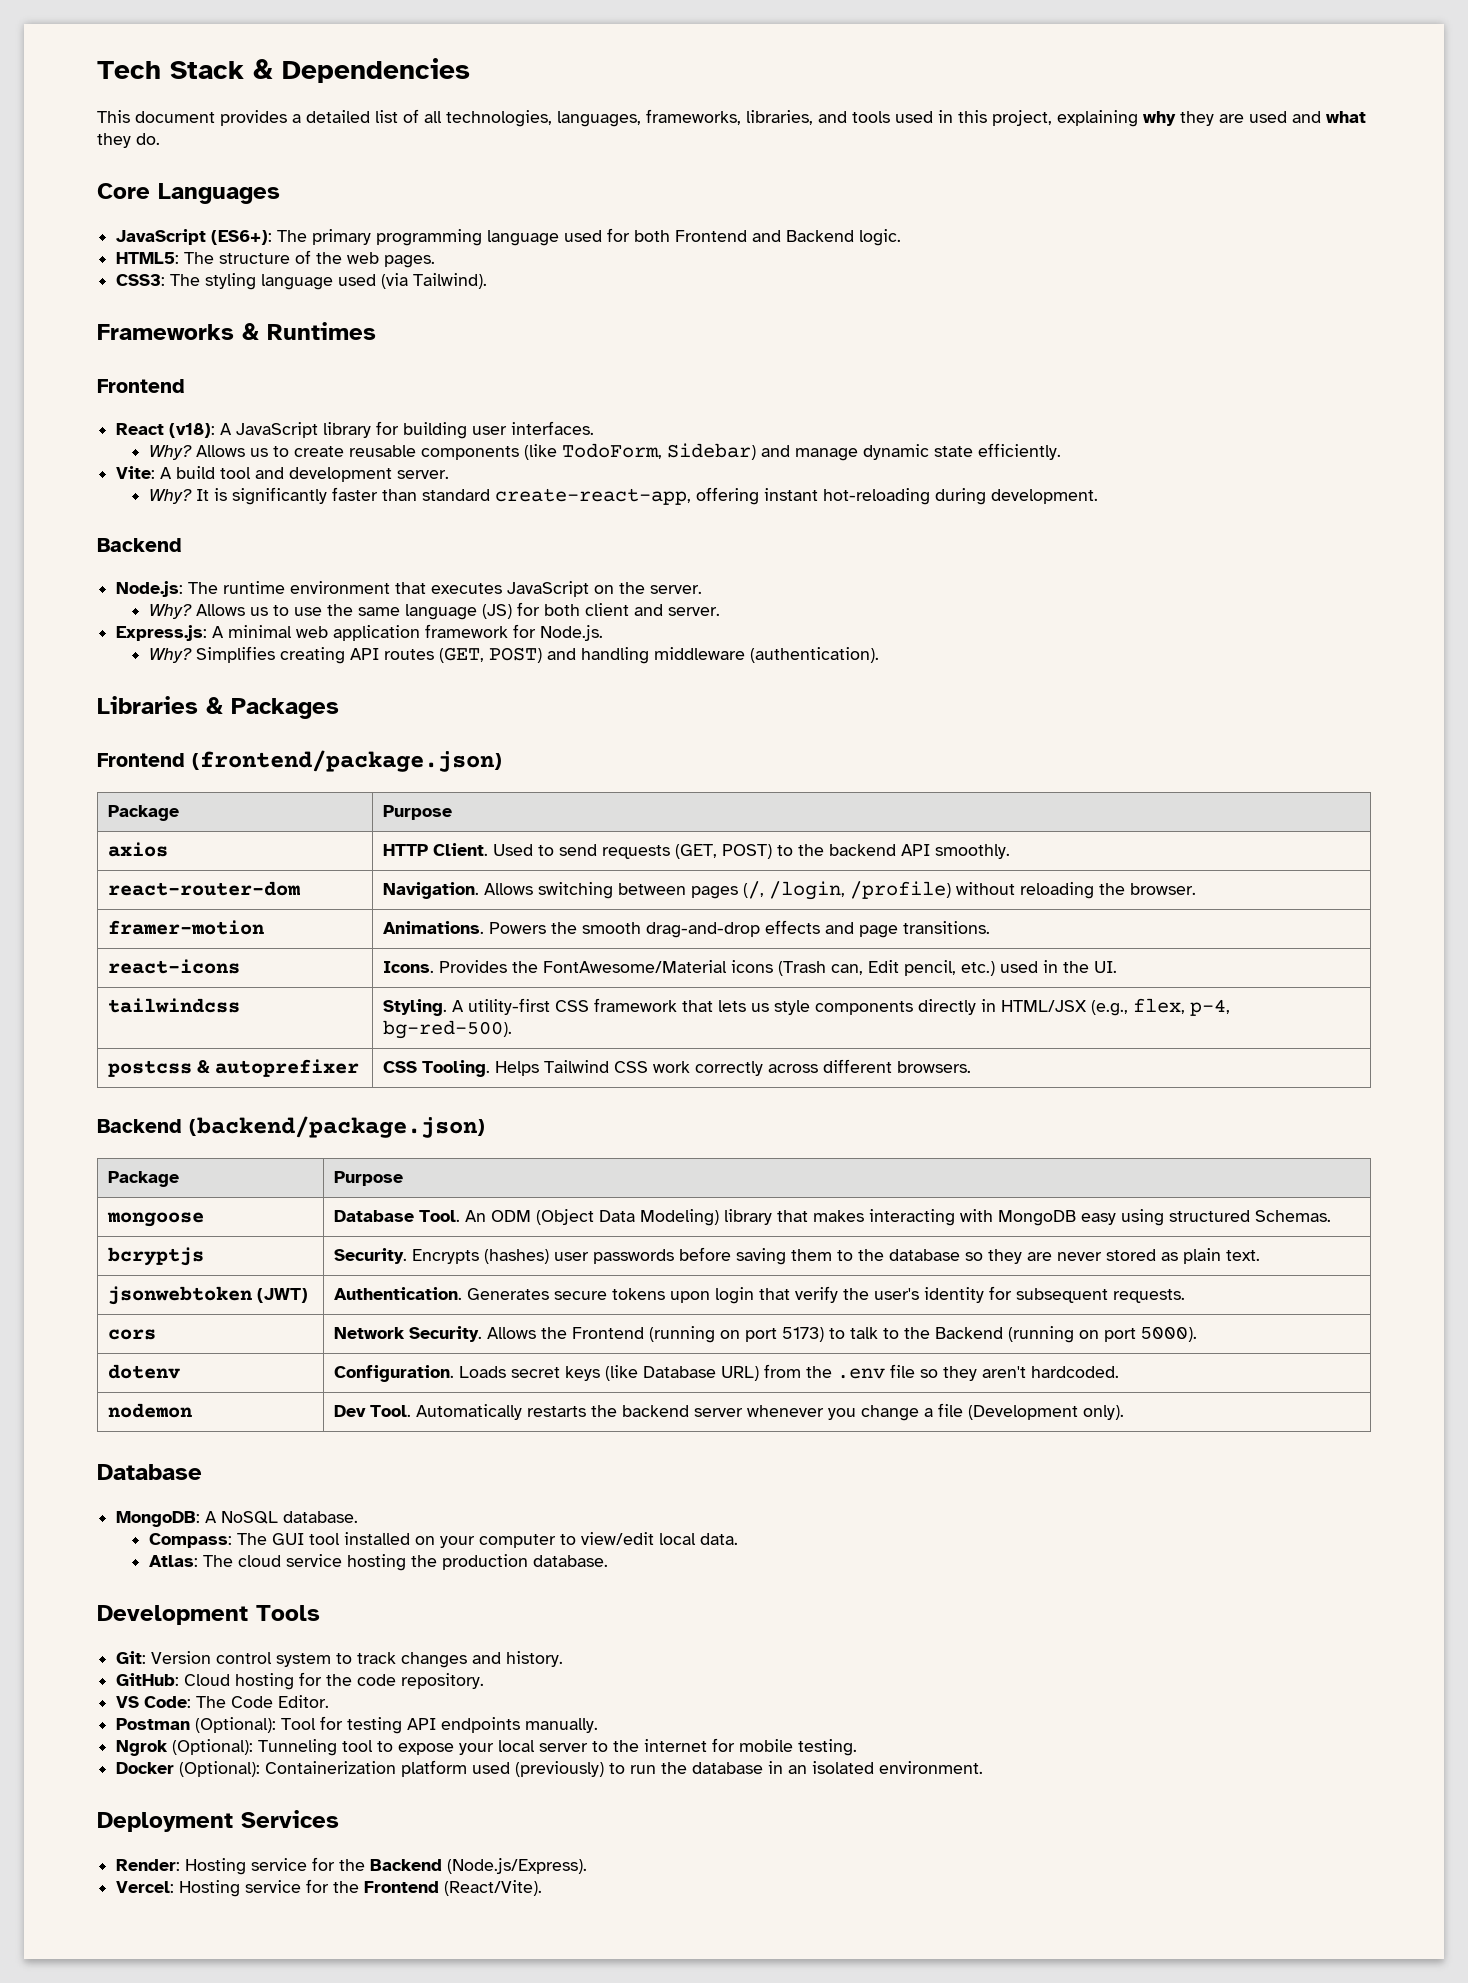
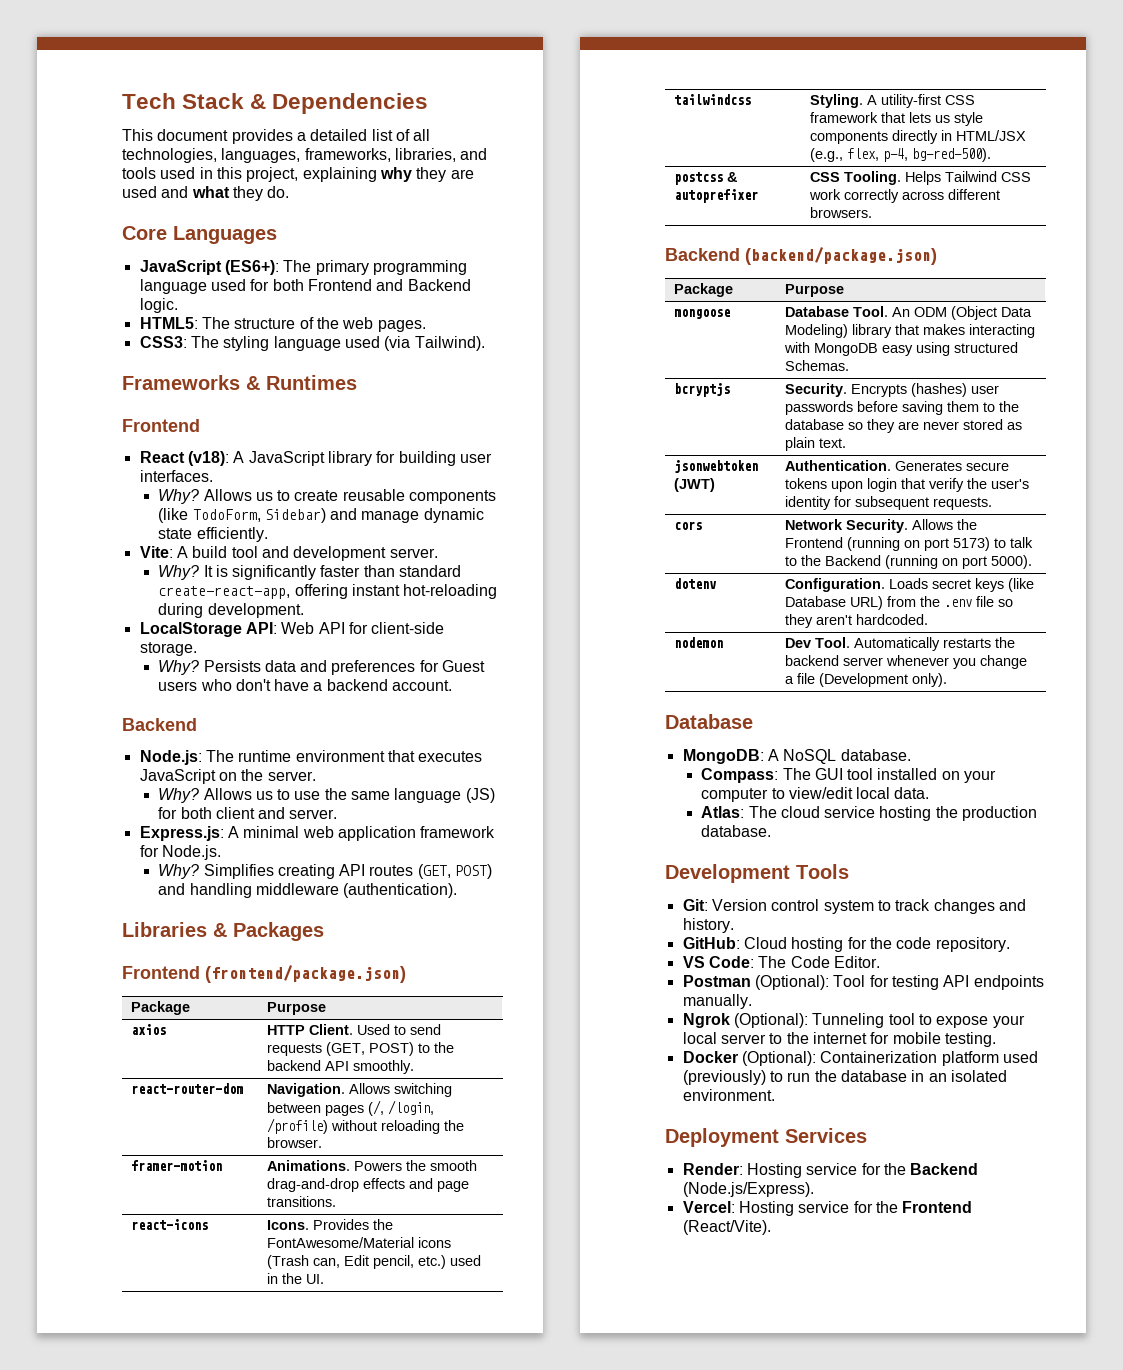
+ LocalStorage API: Web API for client-side storage.
+ Why? Persists data and preferences for Guest users who don't have a backend account.

